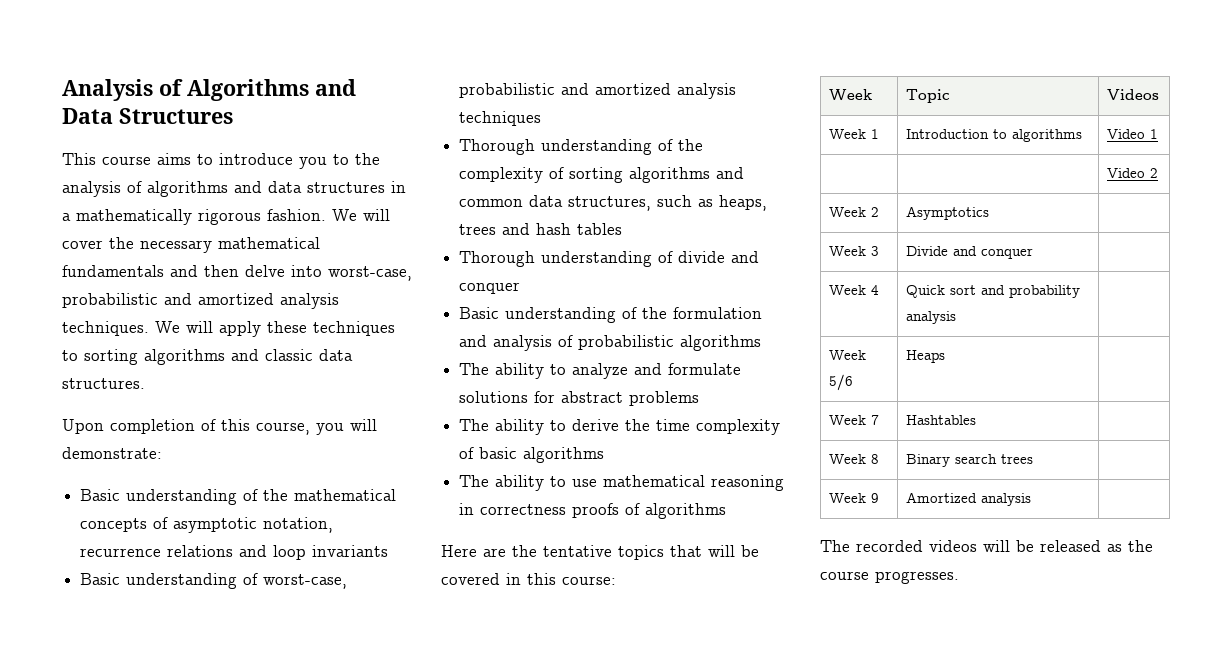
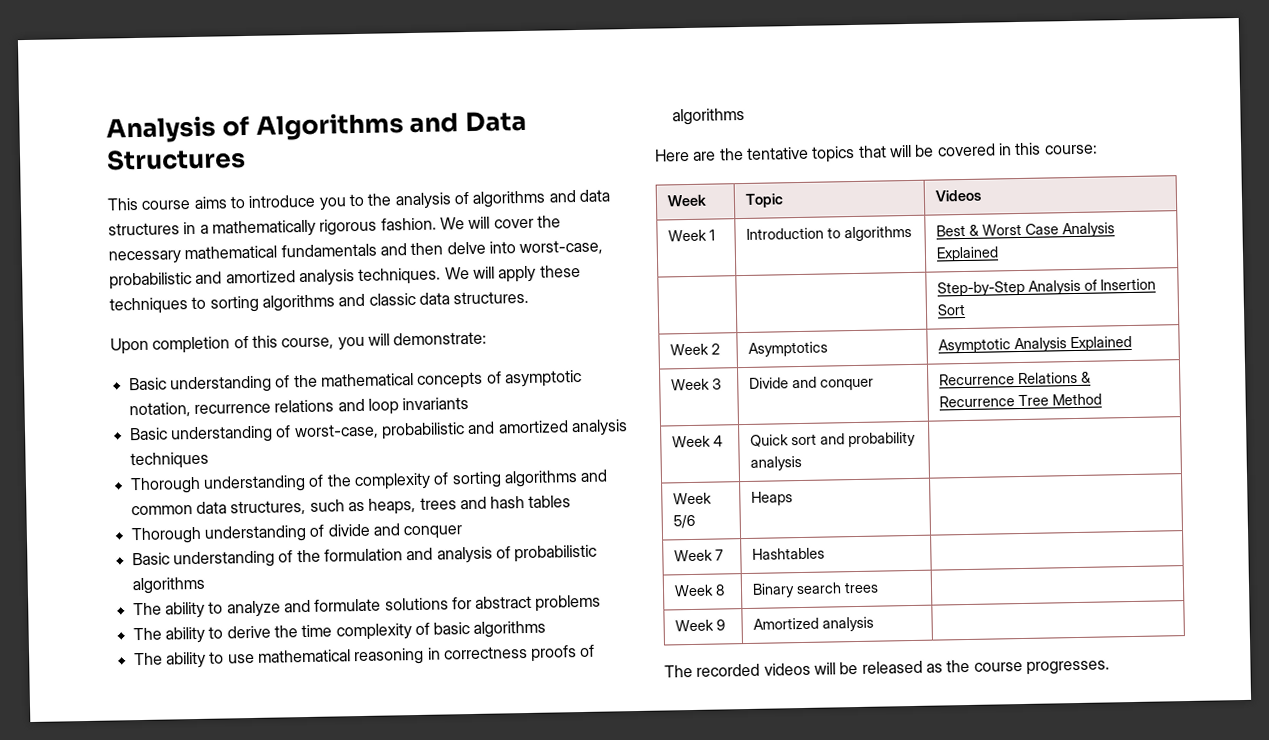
- Week 1 | Introduction to algorithms | Video 1
- | | Video 2
+ Week 1 | Introduction to algorithms | Best & Worst Case Analysis Explained
+ | | Step-by-Step Analysis of Insertion Sort
- Week 2 | Asymptotics |
+ Week 2 | Asymptotics | Asymptotic Analysis Explained
- Week 3 | Divide and conquer |
+ Week 3 | Divide and conquer | Recurrence Relations & Recurrence Tree Method

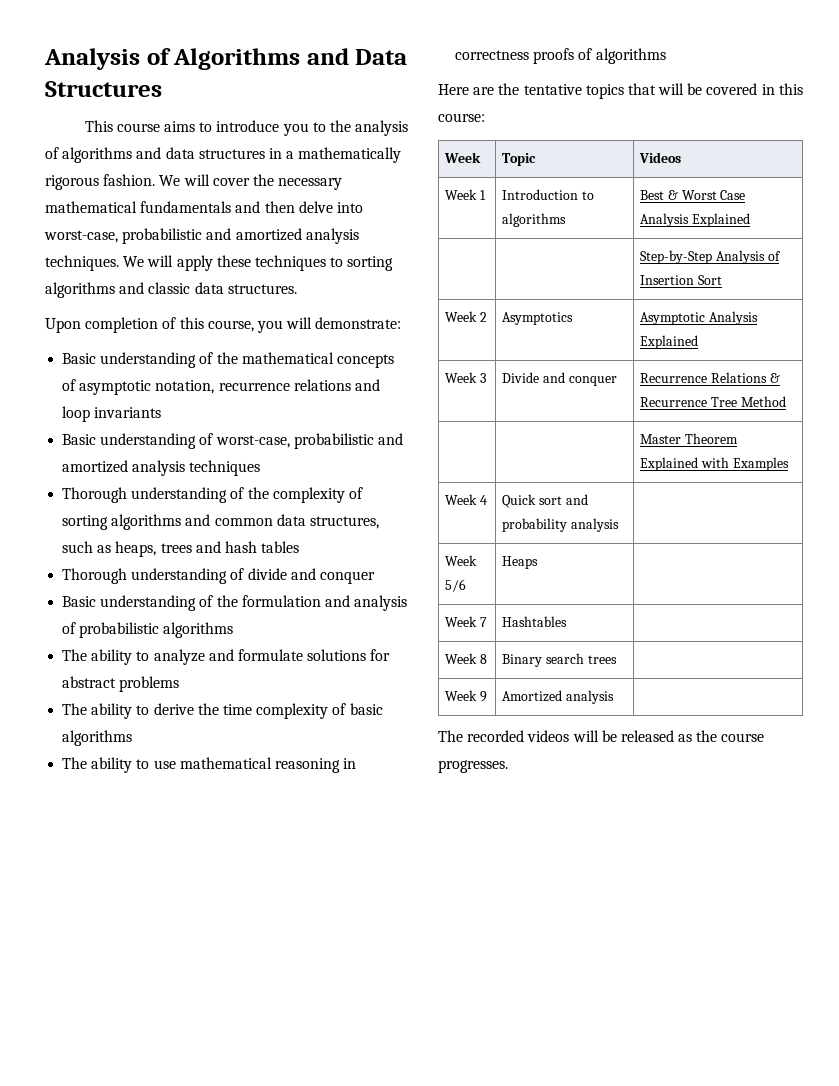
+ | | Master Theorem Explained with Examples

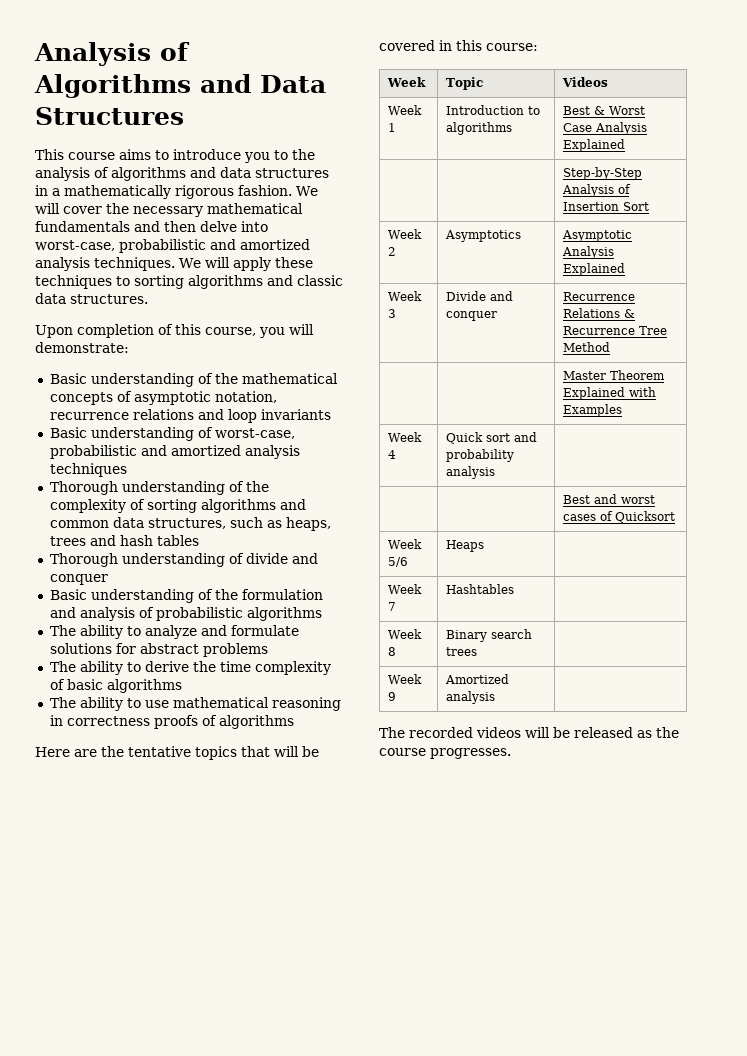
+ | | Best and worst cases of Quicksort

